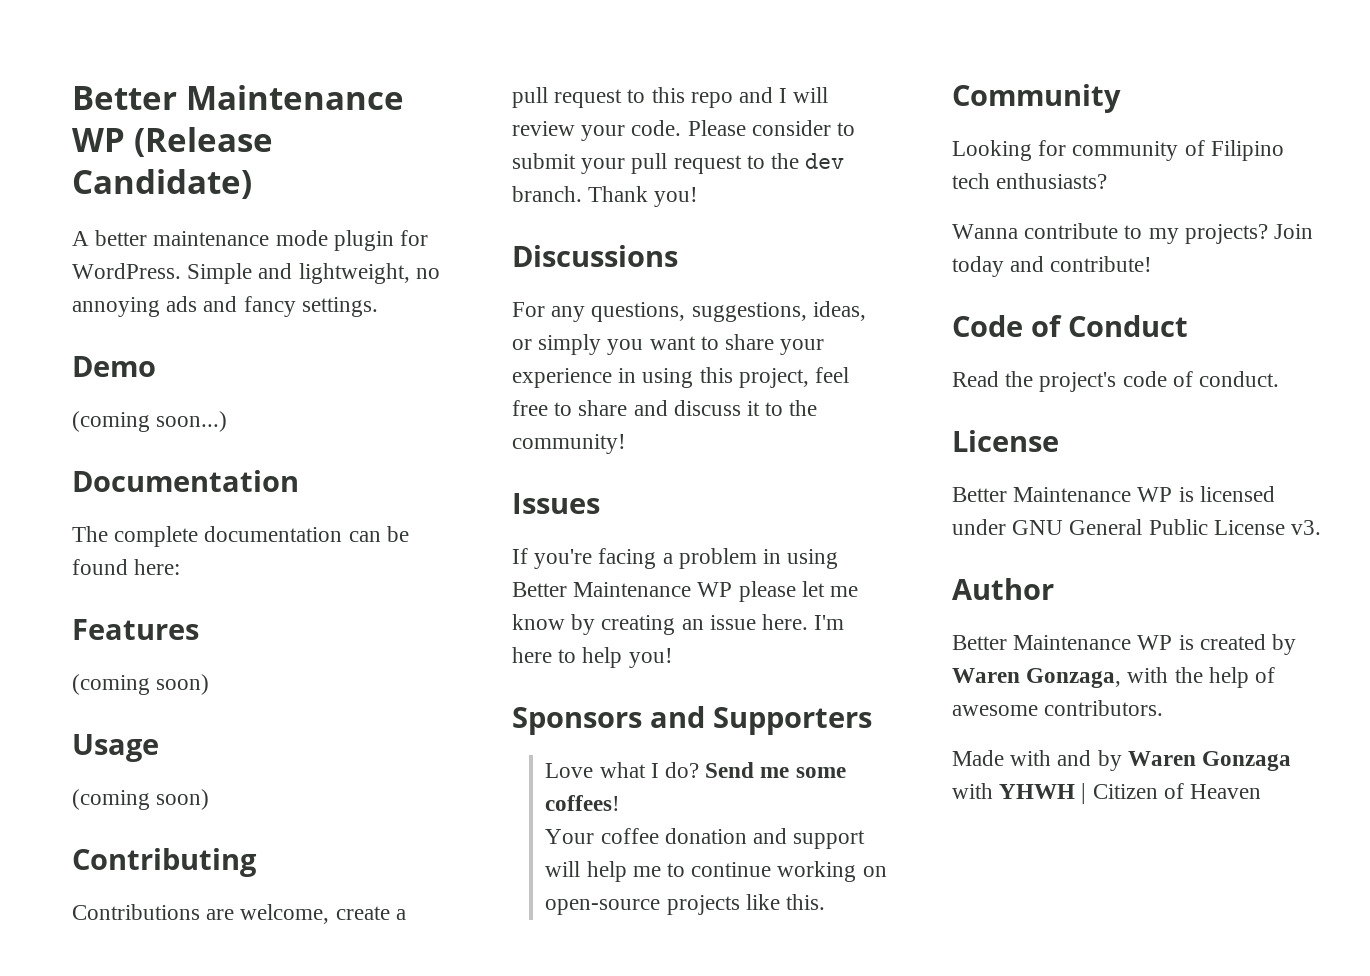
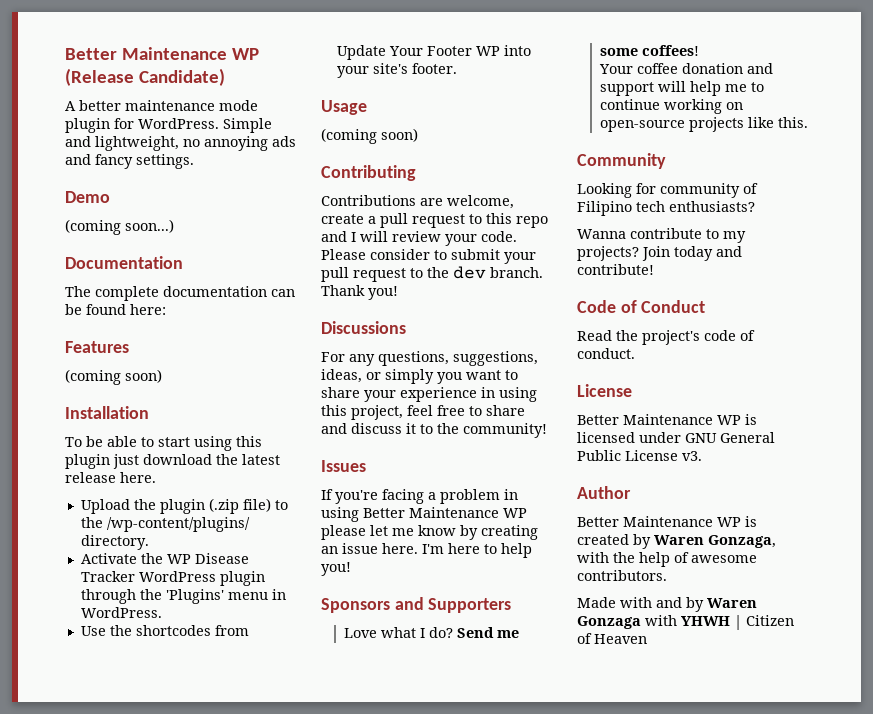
+ Installation
+ To be able to start using this plugin just download the latest release here.
+ Upload the plugin (.zip file) to the /wp-content/plugins/ directory.
+ Activate the WP Disease Tracker WordPress plugin through the 'Plugins' menu in WordPress.
+ Use the shortcodes from Update Your Footer WP into your site's footer.

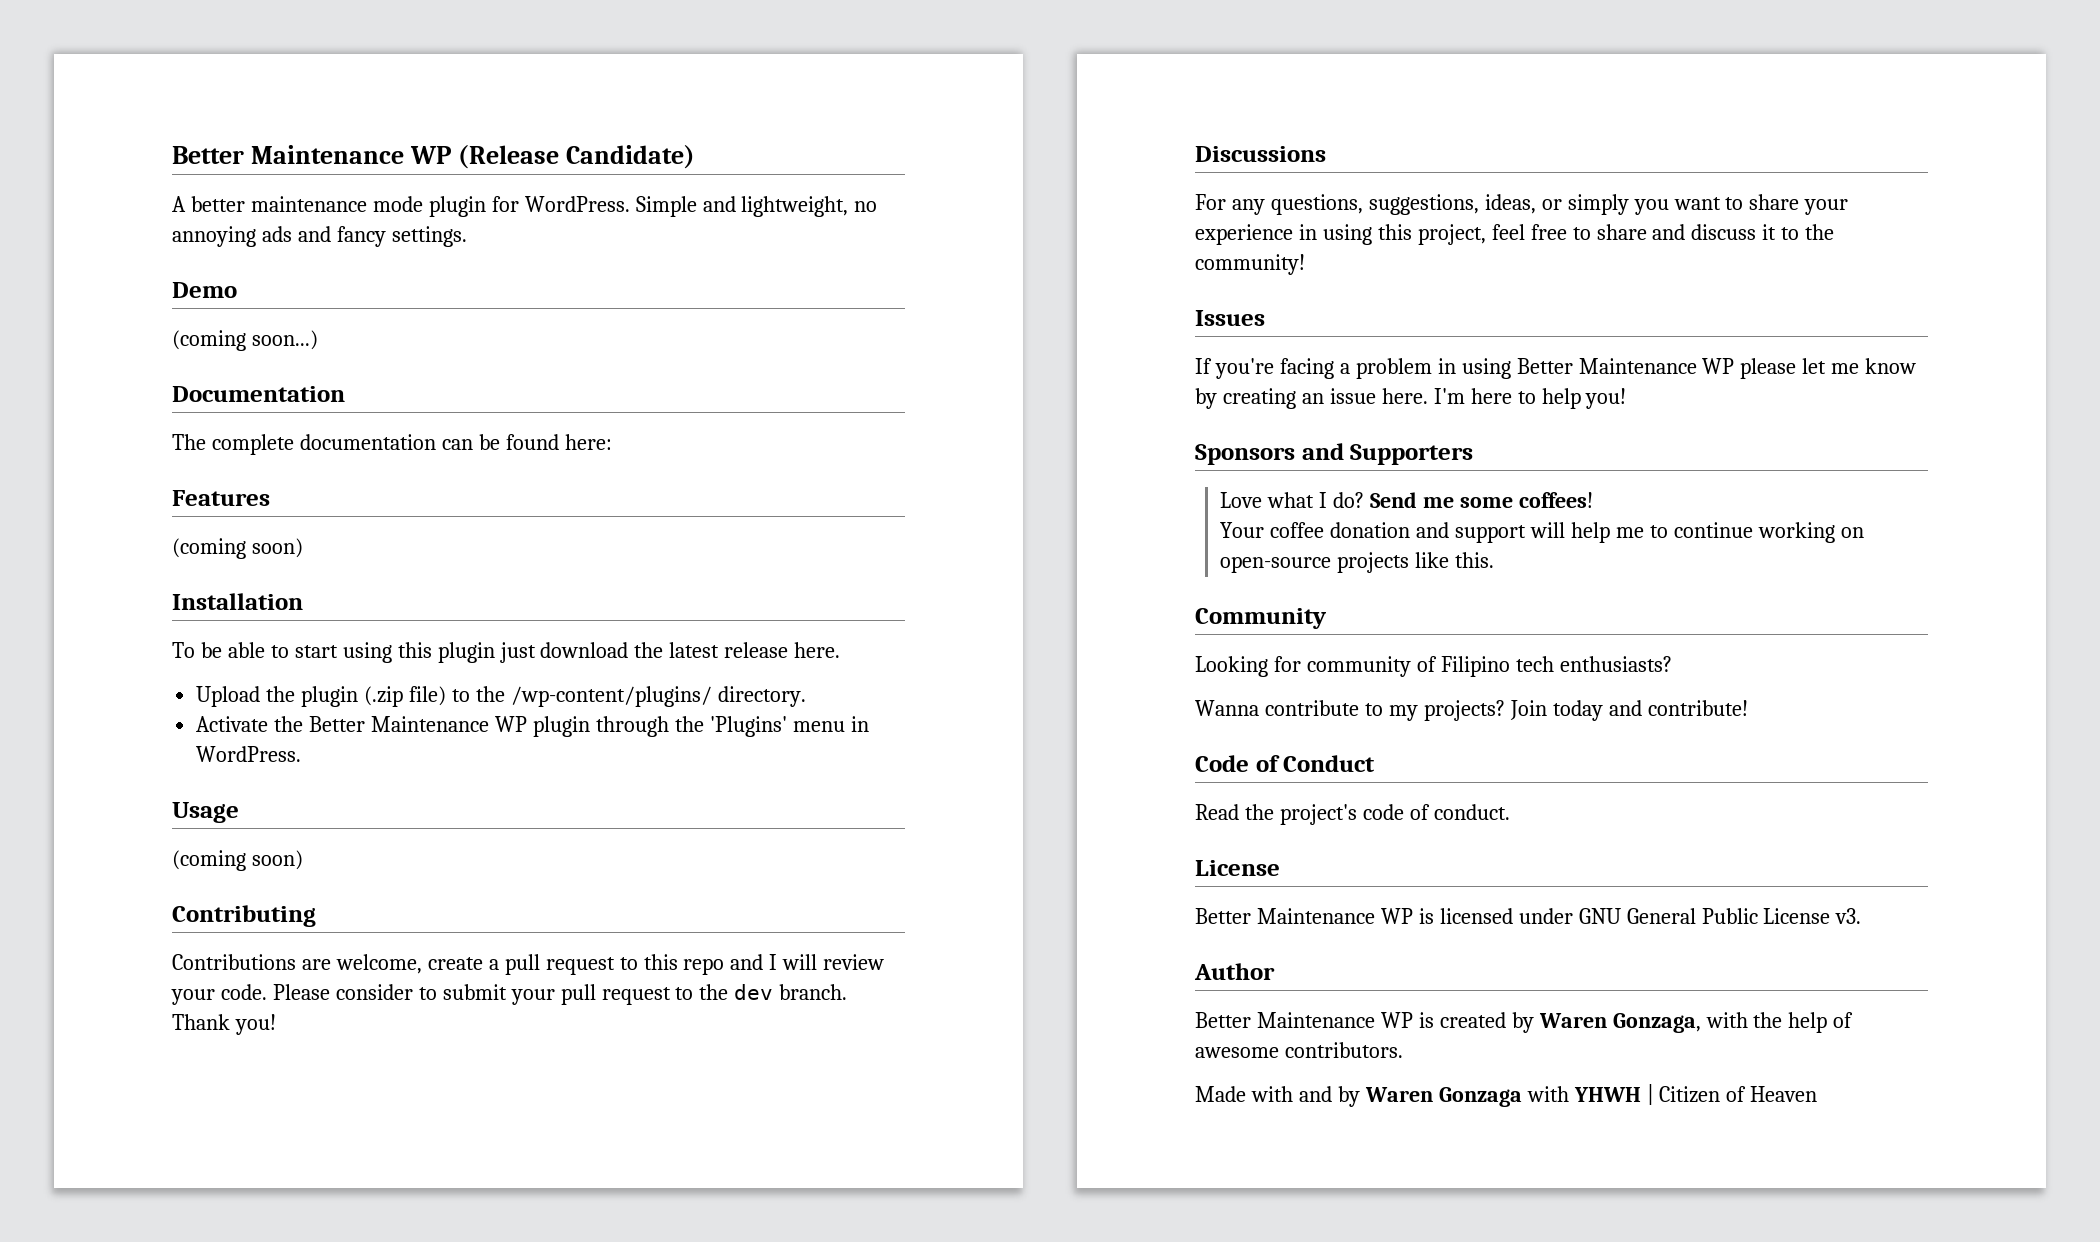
- Activate the WP Disease Tracker WordPress plugin through the 'Plugins' menu in WordPress.
+ Activate the Better Maintenance WP plugin through the 'Plugins' menu in WordPress.
- Use the shortcodes from Update Your Footer WP into your site's footer.

